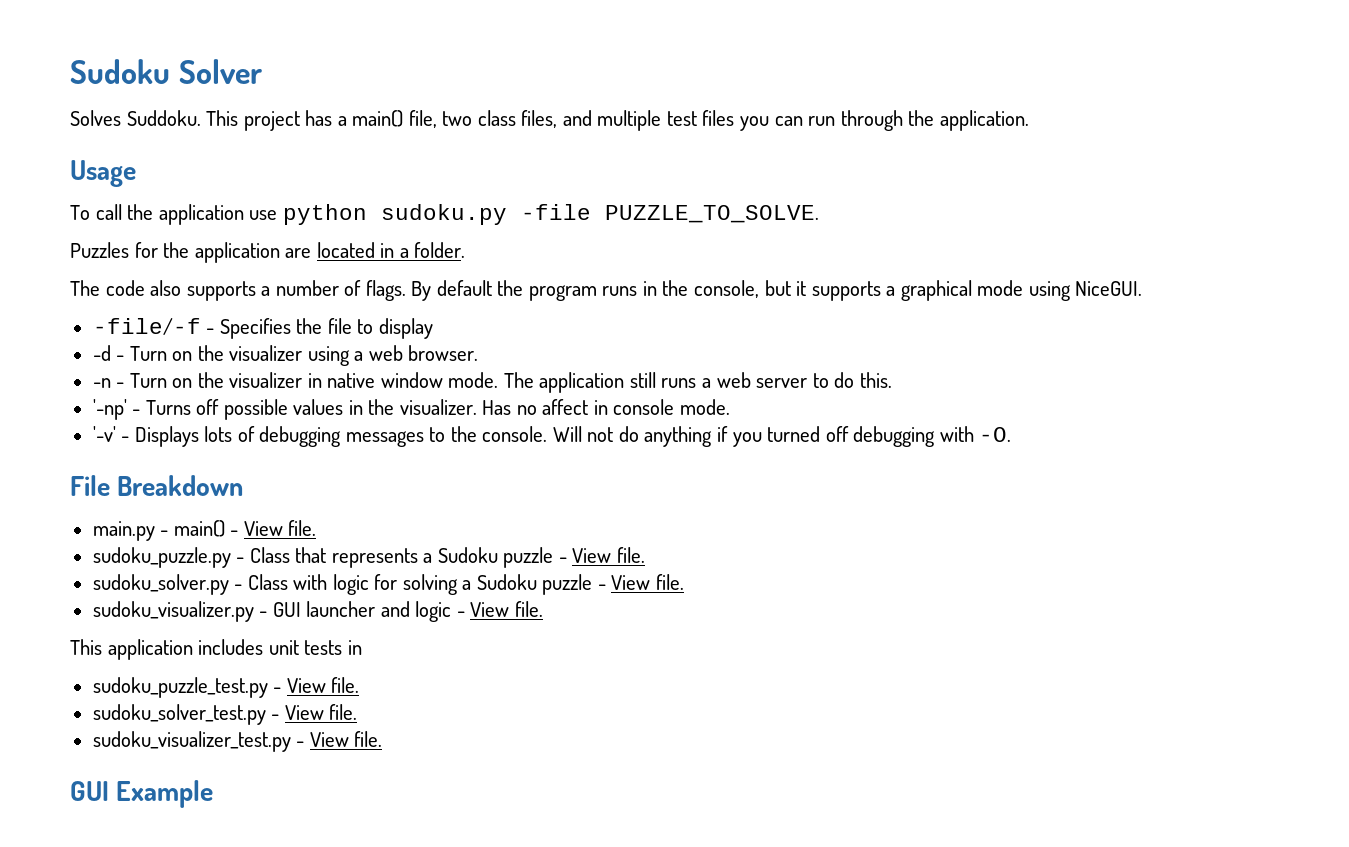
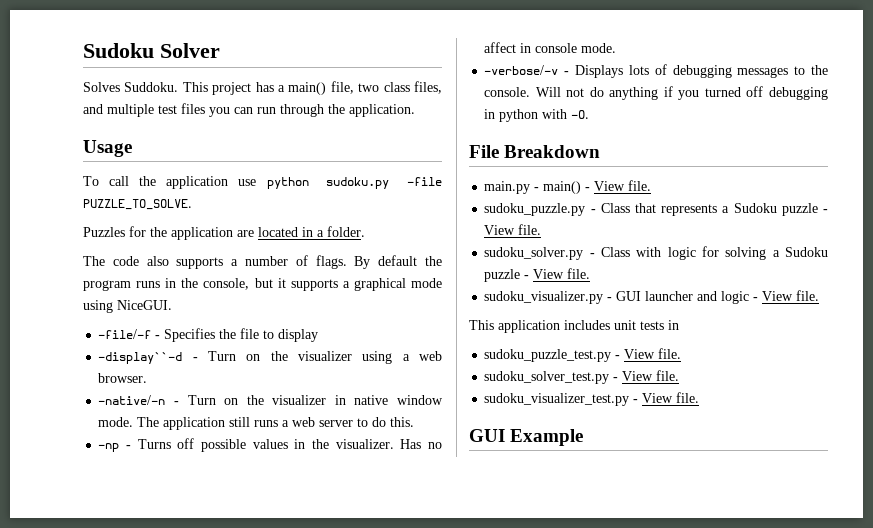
- -d - Turn on the visualizer using a web browser.
+ -display``-d - Turn on the visualizer using a web browser.
- -n - Turn on the visualizer in native window mode.
+ -native/-n - Turn on the visualizer in native window mode.
- '-np' - Turns off possible values in the visualizer.
+ -np - Turns off possible values in the visualizer.
- '-v' - Displays lots of debugging messages to the console.
+ -verbose/-v - Displays lots of debugging messages to the console.
- Will not do anything if you turned off debugging with -O.
+ Will not do anything if you turned off debugging in python with -O.

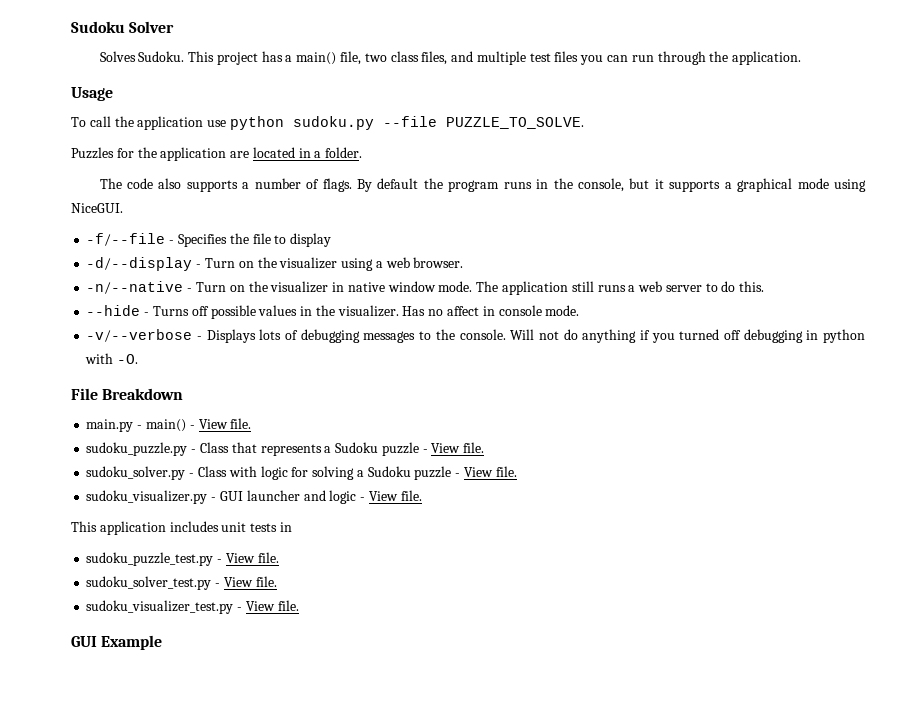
- Solves Suddoku.
+ Solves Sudoku.
- To call the application use python sudoku.py -file PUZZLE_TO_SOLVE.
+ To call the application use python sudoku.py --file PUZZLE_TO_SOLVE.
- -file/-f - Specifies the file to display
+ -f/--file - Specifies the file to display
- -display``-d - Turn on the visualizer using a web browser.
+ -d/--display - Turn on the visualizer using a web browser.
- -native/-n - Turn on the visualizer in native window mode.
+ -n/--native - Turn on the visualizer in native window mode.
- -np - Turns off possible values in the visualizer.
+ --hide - Turns off possible values in the visualizer.
- -verbose/-v - Displays lots of debugging messages to the console.
+ -v/--verbose - Displays lots of debugging messages to the console.

